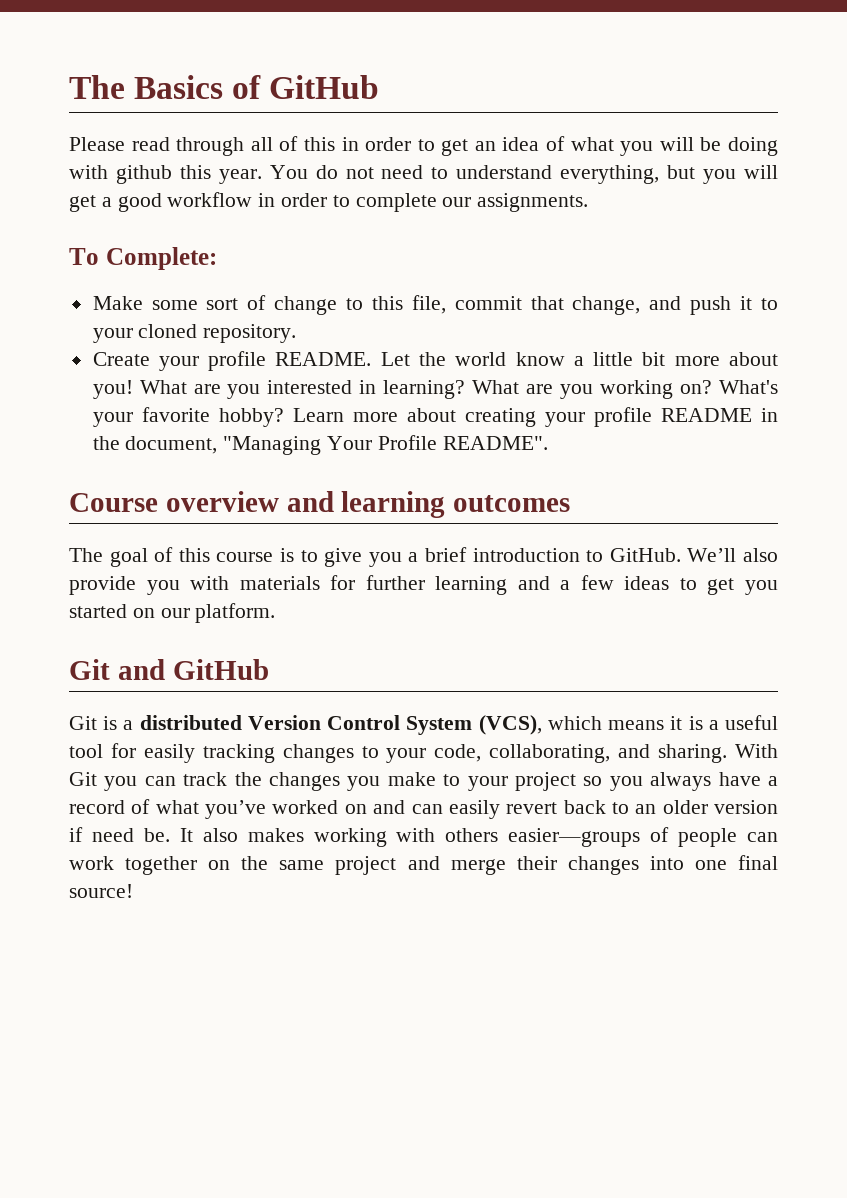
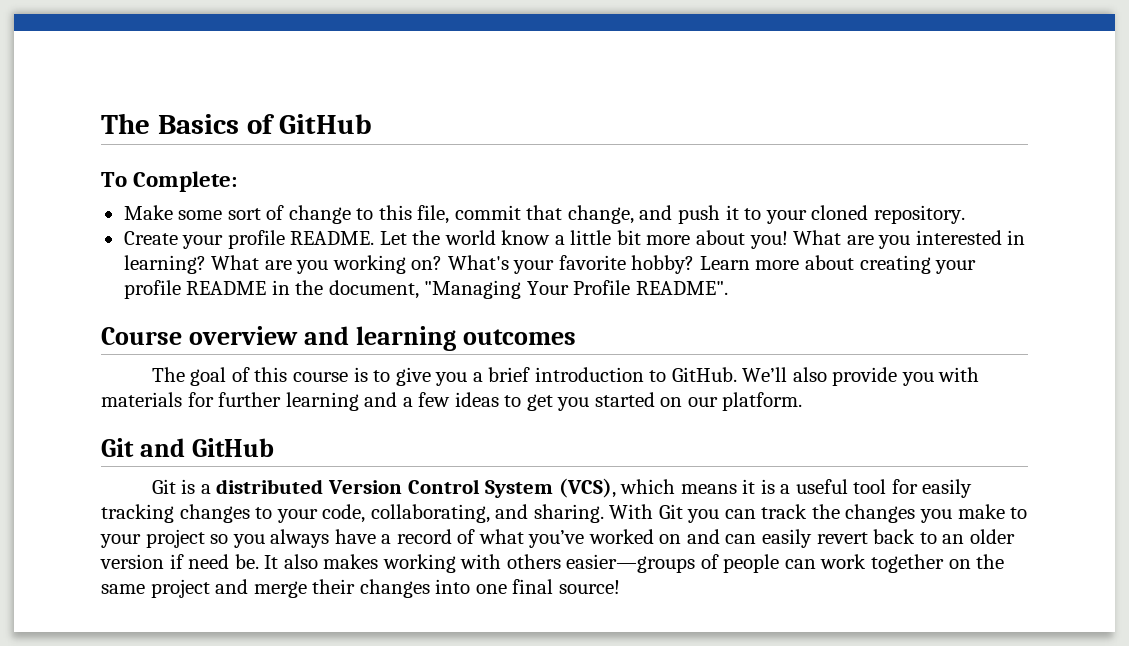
- Please read through all of this in order to get an idea of what you will be doing with github this year. You do not need to understand everything, but you will get a good workflow in order to complete our assignments.

